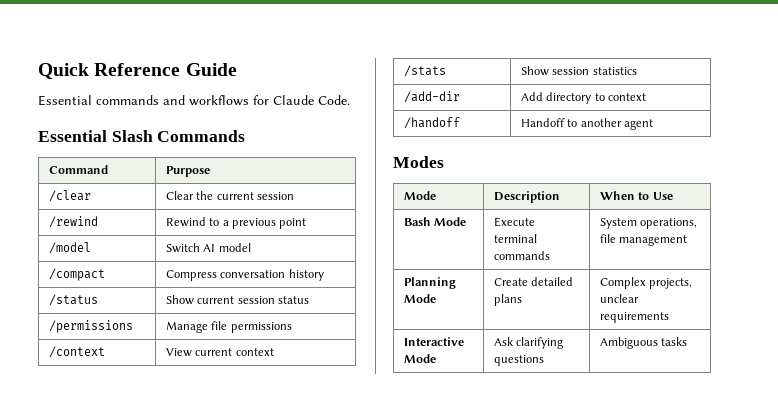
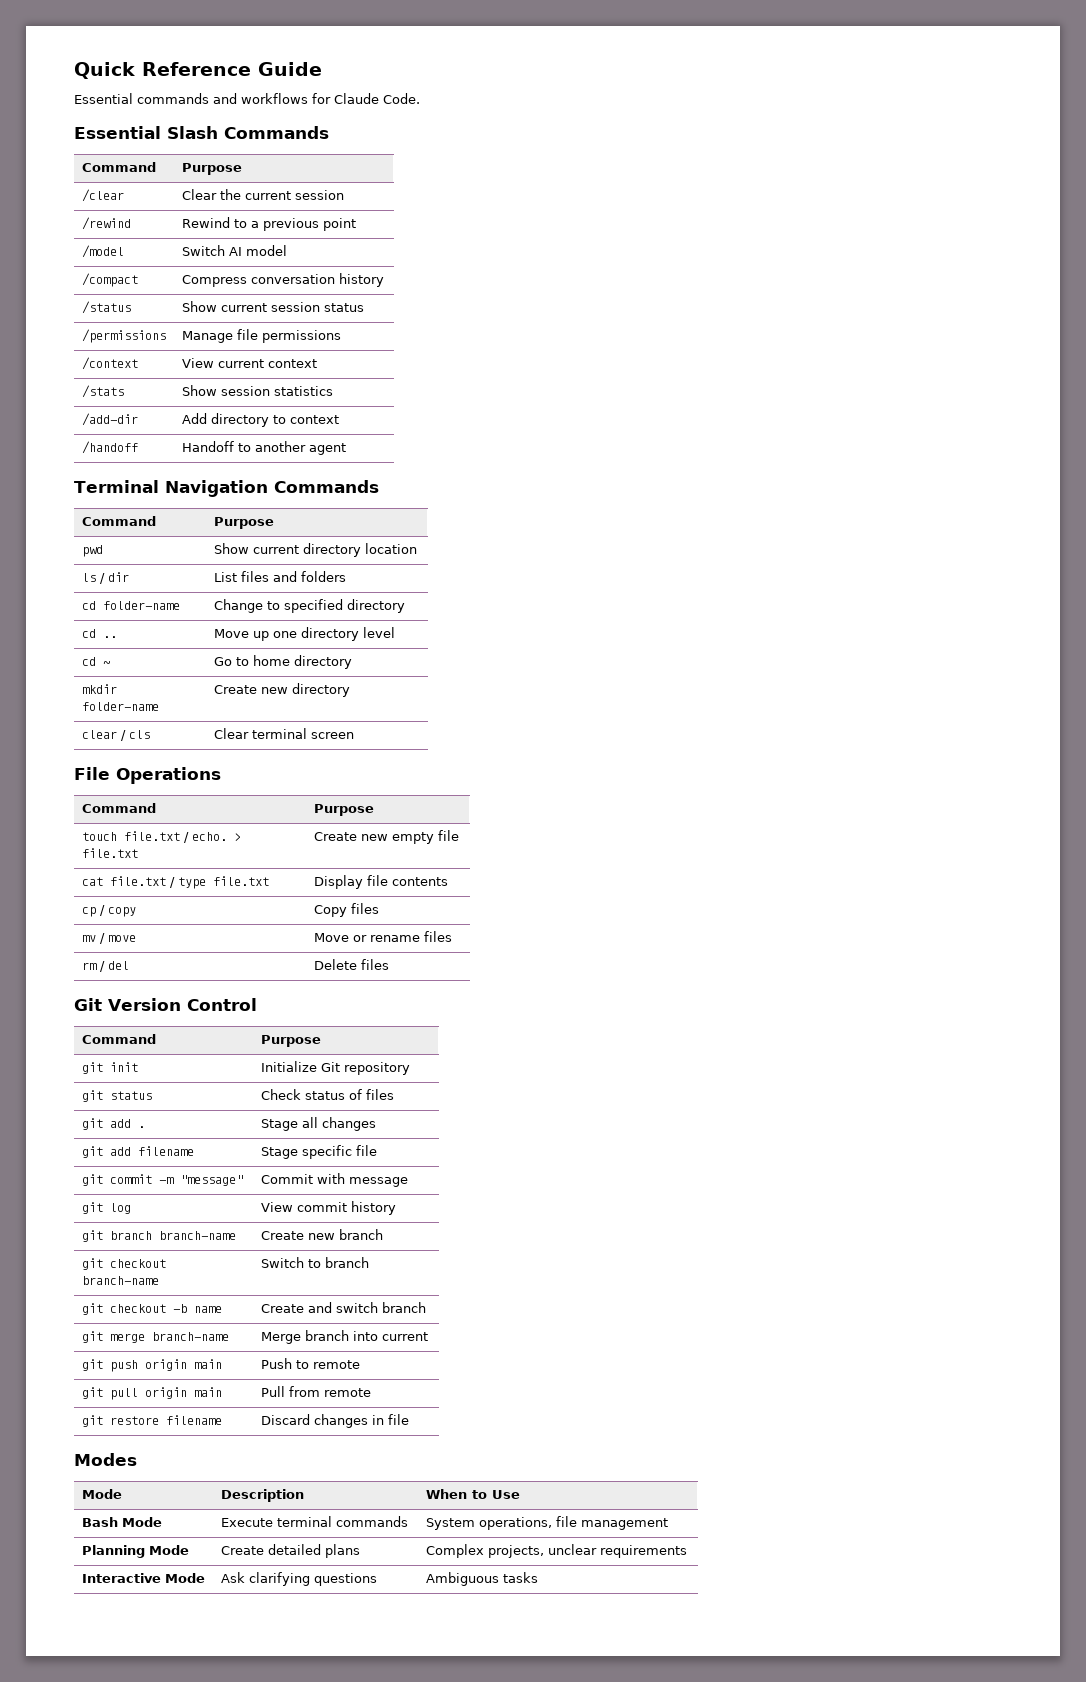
+ Terminal Navigation Commands
+ Command | Purpose
+ pwd | Show current directory location
+ ls / dir | List files and folders
+ cd folder-name | Change to specified directory
+ cd .. | Move up one directory level
+ cd ~ | Go to home directory
+ mkdir folder-name | Create new directory
+ clear / cls | Clear terminal screen
+ File Operations
+ Command | Purpose
+ touch file.txt / echo. > file.txt | Create new empty file
+ cat file.txt / type file.txt | Display file contents
+ cp / copy | Copy files
+ mv / move | Move or rename files
+ rm / del | Delete files
+ Git Version Control
+ Command | Purpose
+ git init | Initialize Git repository
+ git status | Check status of files
+ git add . | Stage all changes
+ git add filename | Stage specific file
+ git commit -m "message" | Commit with message
+ git log | View commit history
+ git branch branch-name | Create new branch
+ git checkout branch-name | Switch to branch
+ git checkout -b name | Create and switch branch
+ git merge branch-name | Merge branch into current
+ git push origin main | Push to remote
+ git pull origin main | Pull from remote
+ git restore filename | Discard changes in file

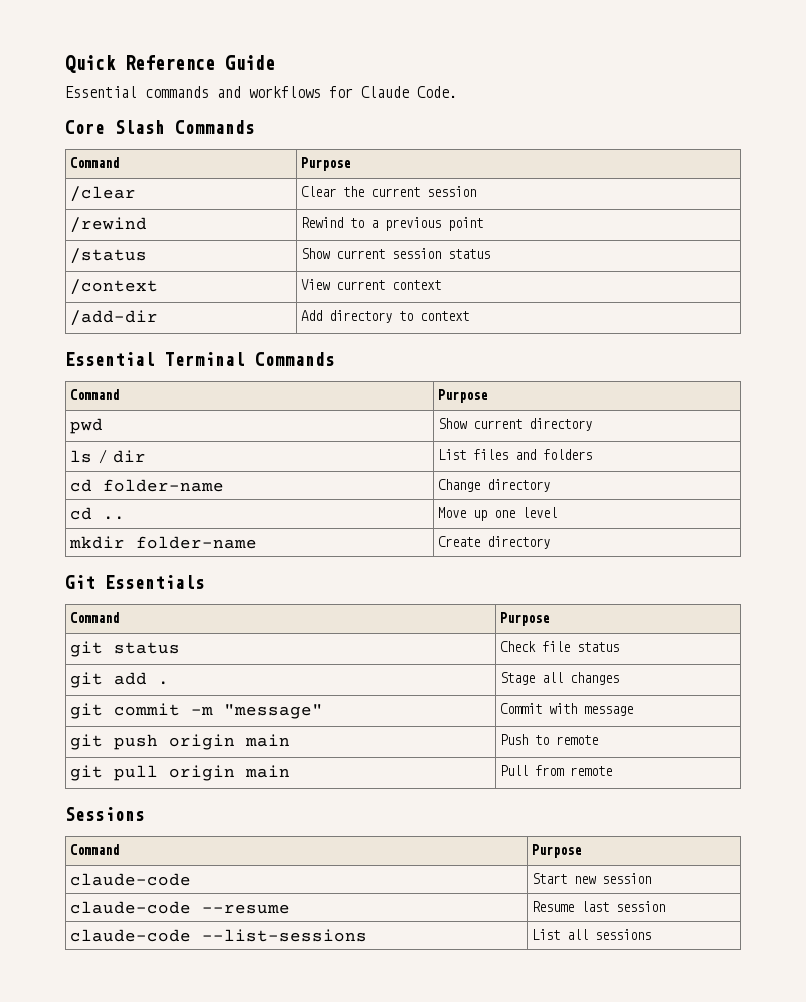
- Essential Slash Commands
+ Core Slash Commands
- /model | Switch AI model
- /compact | Compress conversation history
- /permissions | Manage file permissions
- /stats | Show session statistics
- /handoff | Handoff to another agent
- Terminal Navigation Commands
+ Essential Terminal Commands
- pwd | Show current directory location
+ pwd | Show current directory
- cd folder-name | Change to specified directory
+ cd folder-name | Change directory
- cd .. | Move up one directory level
+ cd .. | Move up one level
- cd ~ | Go to home directory
- mkdir folder-name | Create new directory
- clear / cls | Clear terminal screen
- File Operations
+ mkdir folder-name | Create directory
+ Git Essentials
  Command | Purpose
- touch file.txt / echo. > file.txt | Create new empty file
- cat file.txt / type file.txt | Display file contents
- cp / copy | Copy files
- mv / move | Move or rename files
- rm / del | Delete files
- Git Version Control
- Command | Purpose
- git init | Initialize Git repository
- git status | Check status of files
+ git status | Check file status
- git add filename | Stage specific file
- git log | View commit history
- git branch branch-name | Create new branch
- git checkout branch-name | Switch to branch
- git checkout -b name | Create and switch branch
- git merge branch-name | Merge branch into current
- git restore filename | Discard changes in file
- Modes
- Mode | Description | When to Use
- Bash Mode | Execute terminal commands | System operations, file management
- Planning Mode | Create detailed plans | Complex projects, unclear requirements
- Interactive Mode | Ask clarifying questions | Ambiguous tasks
+ Sessions
+ Command | Purpose
+ claude-code | Start new session
+ claude-code --resume | Resume last session
+ claude-code --list-sessions | List all sessions

